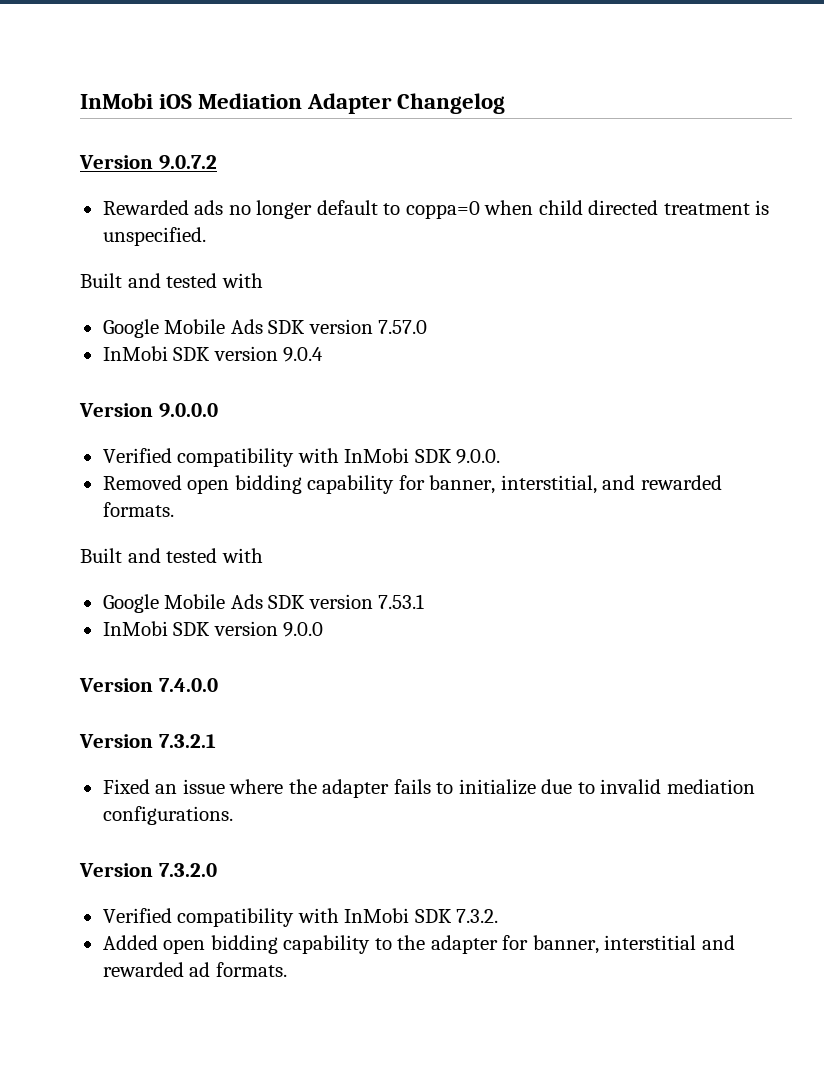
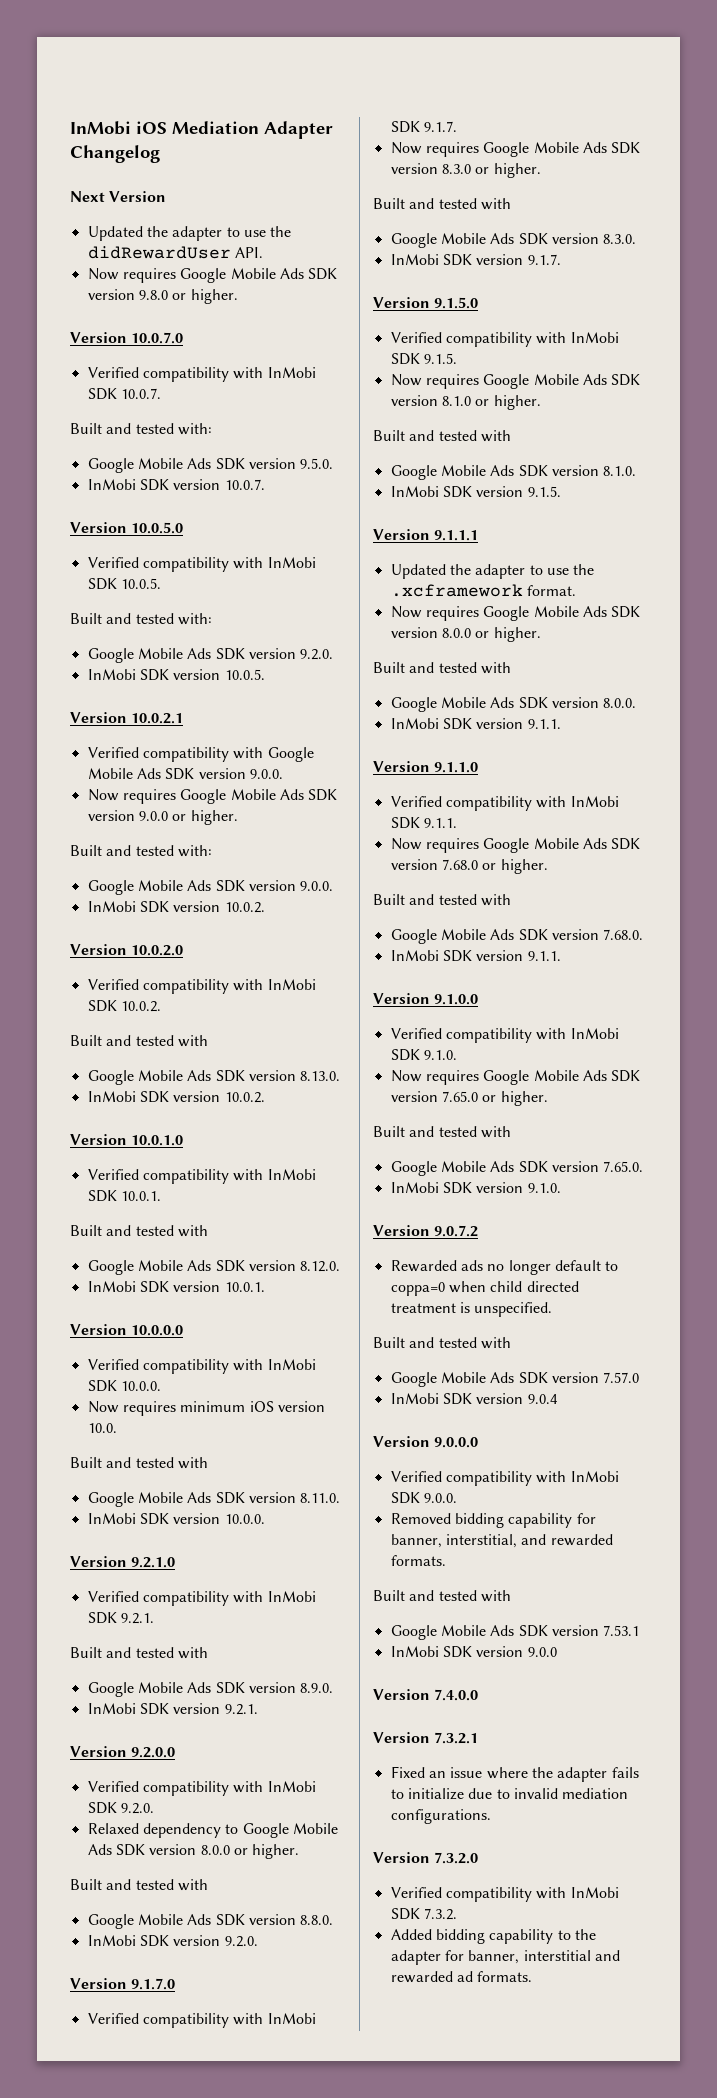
+ Next Version
+ Updated the adapter to use the didRewardUser API.
+ Now requires Google Mobile Ads SDK version 9.8.0 or higher.
+ Version 10.0.7.0
+ Verified compatibility with InMobi SDK 10.0.7.
+ Built and tested with:
+ Google Mobile Ads SDK version 9.5.0.
+ InMobi SDK version 10.0.7.
+ Version 10.0.5.0
+ Verified compatibility with InMobi SDK 10.0.5.
+ Built and tested with:
+ Google Mobile Ads SDK version 9.2.0.
+ InMobi SDK version 10.0.5.
+ Version 10.0.2.1
+ Verified compatibility with Google Mobile Ads SDK version 9.0.0.
+ Now requires Google Mobile Ads SDK version 9.0.0 or higher.
+ Built and tested with:
+ Google Mobile Ads SDK version 9.0.0.
+ InMobi SDK version 10.0.2.
+ Version 10.0.2.0
+ Verified compatibility with InMobi SDK 10.0.2.
+ Built and tested with
+ Google Mobile Ads SDK version 8.13.0.
+ InMobi SDK version 10.0.2.
+ Version 10.0.1.0
+ Verified compatibility with InMobi SDK 10.0.1.
+ Built and tested with
+ Google Mobile Ads SDK version 8.12.0.
+ InMobi SDK version 10.0.1.
+ Version 10.0.0.0
+ Verified compatibility with InMobi SDK 10.0.0.
+ Now requires minimum iOS version 10.0.
+ Built and tested with
+ Google Mobile Ads SDK version 8.11.0.
+ InMobi SDK version 10.0.0.
+ Version 9.2.1.0
+ Verified compatibility with InMobi SDK 9.2.1.
+ Built and tested with
+ Google Mobile Ads SDK version 8.9.0.
+ InMobi SDK version 9.2.1.
+ Version 9.2.0.0
+ Verified compatibility with InMobi SDK 9.2.0.
+ Relaxed dependency to Google Mobile Ads SDK version 8.0.0 or higher.
+ Built and tested with
+ Google Mobile Ads SDK version 8.8.0.
+ InMobi SDK version 9.2.0.
+ Version 9.1.7.0
+ Verified compatibility with InMobi SDK 9.1.7.
+ Now requires Google Mobile Ads SDK version 8.3.0 or higher.
+ Built and tested with
+ Google Mobile Ads SDK version 8.3.0.
+ InMobi SDK version 9.1.7.
+ Version 9.1.5.0
+ Verified compatibility with InMobi SDK 9.1.5.
+ Now requires Google Mobile Ads SDK version 8.1.0 or higher.
+ Built and tested with
+ Google Mobile Ads SDK version 8.1.0.
+ InMobi SDK version 9.1.5.
+ Version 9.1.1.1
+ Updated the adapter to use the .xcframework format.
+ Now requires Google Mobile Ads SDK version 8.0.0 or higher.
+ Built and tested with
+ Google Mobile Ads SDK version 8.0.0.
+ InMobi SDK version 9.1.1.
+ Version 9.1.1.0
+ Verified compatibility with InMobi SDK 9.1.1.
+ Now requires Google Mobile Ads SDK version 7.68.0 or higher.
+ Built and tested with
+ Google Mobile Ads SDK version 7.68.0.
+ InMobi SDK version 9.1.1.
+ Version 9.1.0.0
+ Verified compatibility with InMobi SDK 9.1.0.
+ Now requires Google Mobile Ads SDK version 7.65.0 or higher.
+ Built and tested with
+ Google Mobile Ads SDK version 7.65.0.
+ InMobi SDK version 9.1.0.
- Removed open bidding capability for banner, interstitial, and rewarded formats.
+ Removed bidding capability for banner, interstitial, and rewarded formats.
- Added open bidding capability to the adapter for banner, interstitial and rewarded ad formats.
+ Added bidding capability to the adapter for banner, interstitial and rewarded ad formats.

